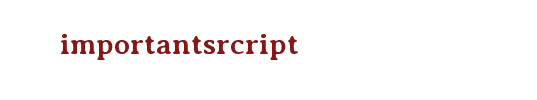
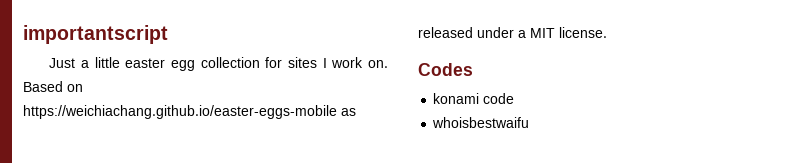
- importantsrcript
+ importantscript
+ Just a little easter egg collection for sites I work on. Based on https://weichiachang.github.io/easter-eggs-mobile as released under a MIT license.
+ Codes
+ konami code
+ whoisbestwaifu

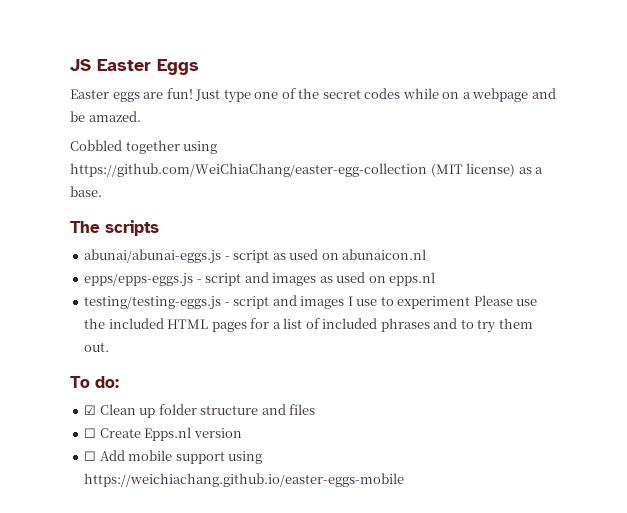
- importantscript
- Just a little easter egg collection for sites I work on. Based on https://weichiachang.github.io/easter-eggs-mobile as released under a MIT license.
- Codes
- konami code
- whoisbestwaifu
+ JS Easter Eggs
+ Easter eggs are fun! Just type one of the secret codes while on a webpage and be amazed.
+ Cobbled together using https://github.com/WeiChiaChang/easter-egg-collection (MIT license) as a base.
+ The scripts
+ abunai/abunai-eggs.js - script as used on abunaicon.nl
+ epps/epps-eggs.js - script and images as used on epps.nl
+ testing/testing-eggs.js - script and images I use to experiment Please use the included HTML pages for a list of included phrases and to try them out.
+ To do:
+ ☑ Clean up folder structure and files
+ ☐ Create Epps.nl version
+ ☐ Add mobile support using https://weichiachang.github.io/easter-eggs-mobile

